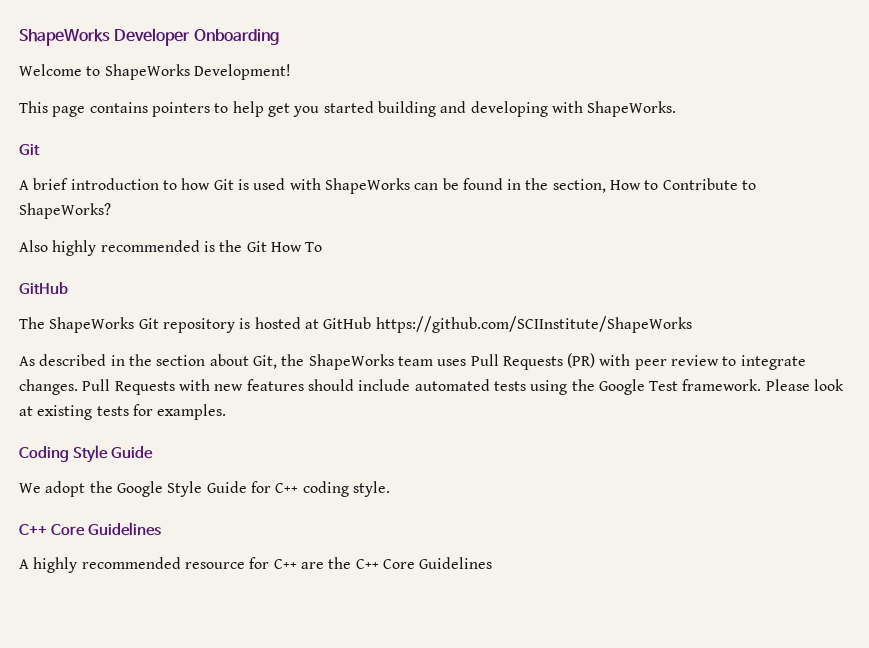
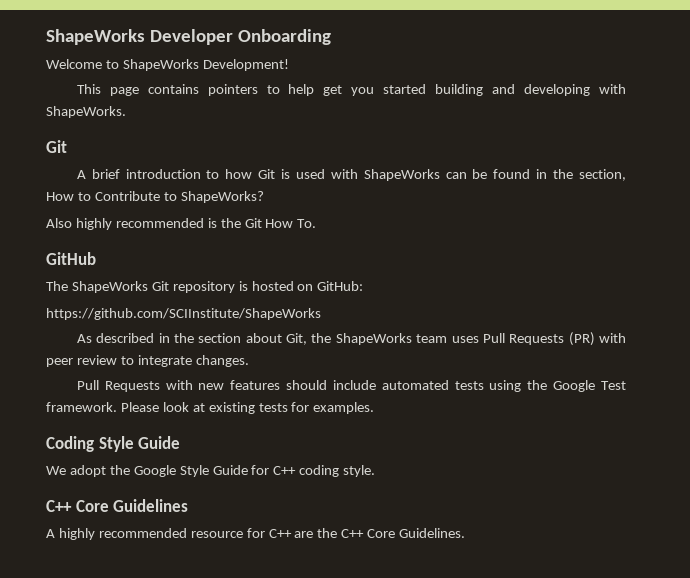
- Also highly recommended is the Git How To
+ Also highly recommended is the Git How To.
- The ShapeWorks Git repository is hosted at GitHub https://github.com/SCIInstitute/ShapeWorks
+ The ShapeWorks Git repository is hosted on GitHub:
+ https://github.com/SCIInstitute/ShapeWorks
- As described in the section about Git, the ShapeWorks team uses Pull Requests (PR) with peer review to integrate changes. Pull Requests with new features should include automated tests using the Google Test framework.
+ As described in the section about Git, the ShapeWorks team uses Pull Requests (PR) with peer review to integrate changes.
+ Pull Requests with new features should include automated tests using the Google Test framework.
- A highly recommended resource for C++ are the C++ Core Guidelines
+ A highly recommended resource for C++ are the C++ Core Guidelines.

